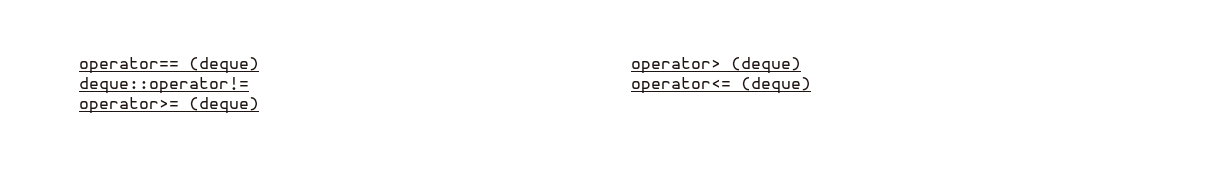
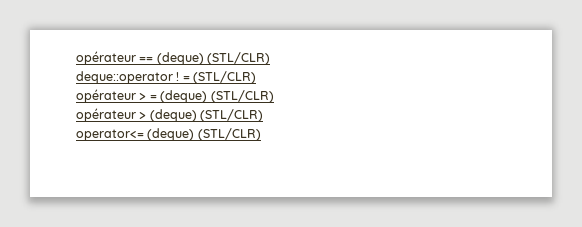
- operator== (deque)
- deque::operator!=
- operator>= (deque)
- operator> (deque)
+ opérateur == (deque) (STL/CLR)
+ deque::operator ! = (STL/CLR)
+ opérateur > = (deque) (STL/CLR)
+ opérateur > (deque) (STL/CLR)
- operator<= (deque)
+ operator<= (deque) (STL/CLR)

